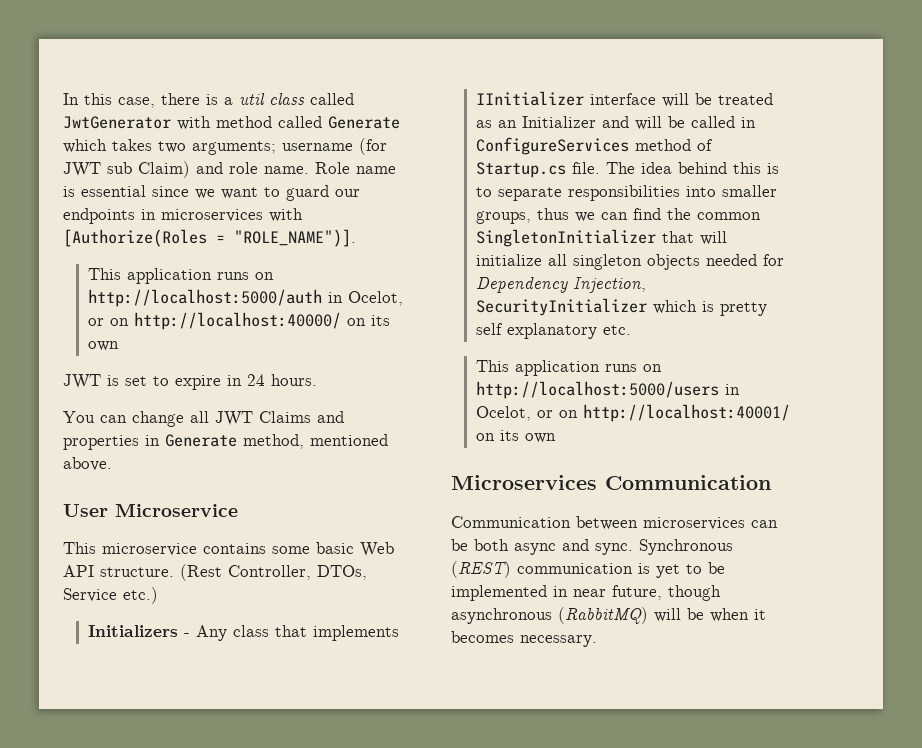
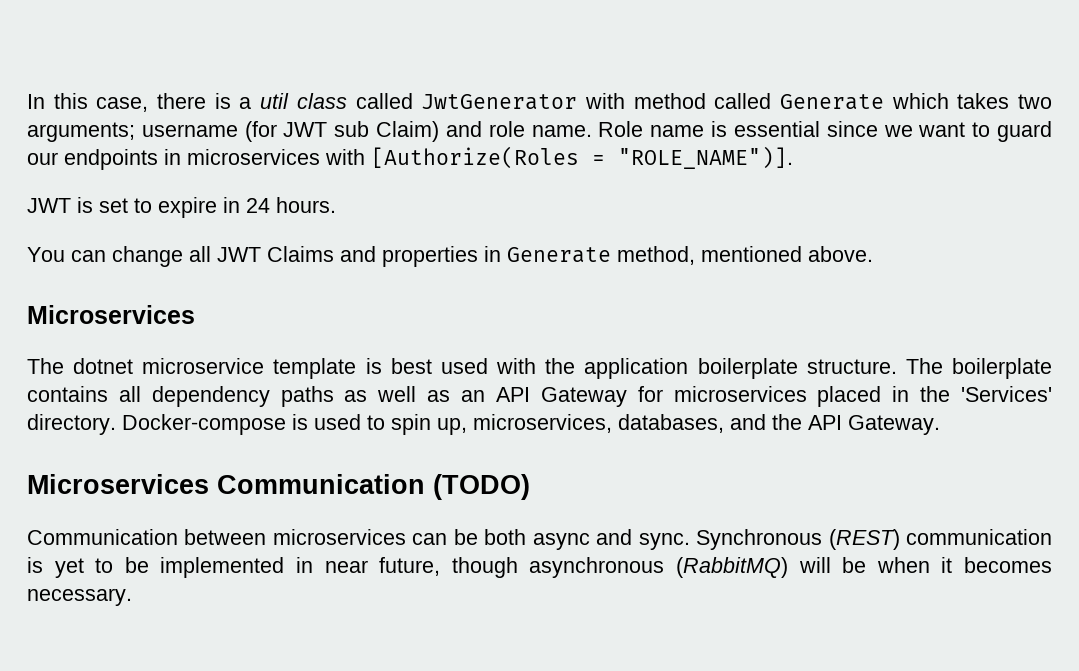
- This application runs on http://localhost:5000/auth in Ocelot, or on http://localhost:40000/ on its own
  You can change all JWT Claims and properties in Generate method, mentioned above.
- User Microservice
- This microservice contains some basic Web API structure. (Rest Controller, DTOs, Service etc.)
- Initializers - Any class that implements IInitializer interface will be treated as an Initializer and will be called in ConfigureServices method of Startup.cs file. The idea behind this is to separate responsibilities into smaller groups, thus we can find the common SingletonInitializer that will initialize all singleton objects needed for Dependency Injection, SecurityInitializer which is pretty self explanatory etc.
- This application runs on http://localhost:5000/users in Ocelot, or on http://localhost:40001/ on its own
+ Microservices
+ The dotnet microservice template is best used with the application boilerplate structure. The boilerplate contains all dependency paths as well as an API Gateway for microservices placed in the 'Services' directory. Docker-compose is used to spin up, microservices, databases, and the API Gateway.
- Microservices Communication
+ Microservices Communication (TODO)

